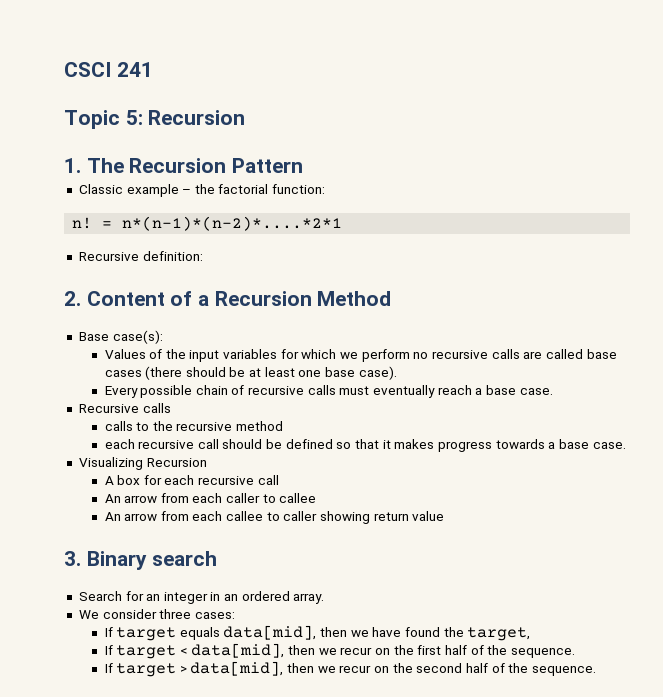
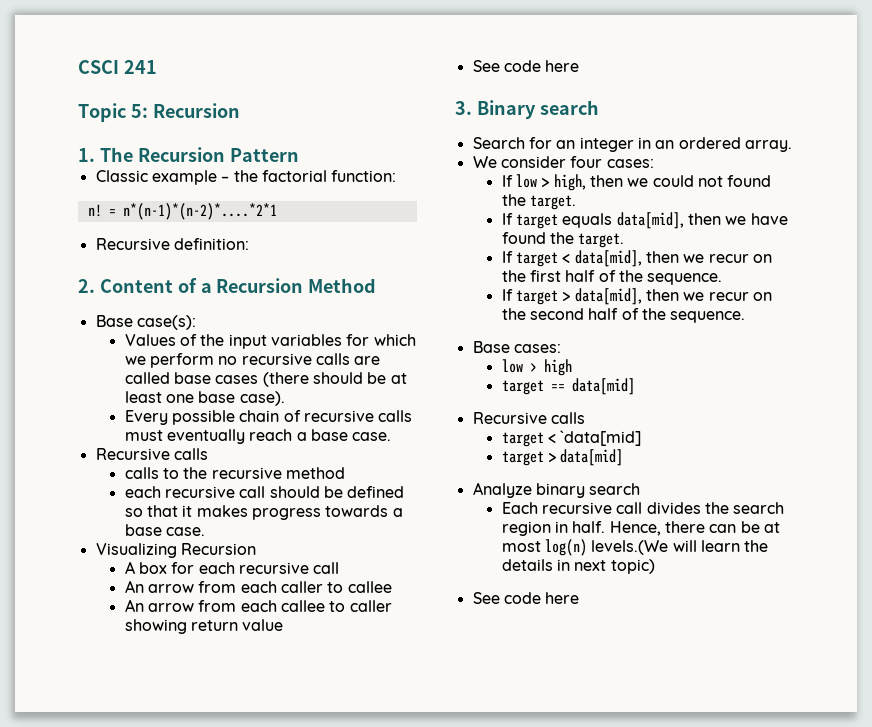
  An arrow from each callee to caller showing return value
+ See code here
- We consider three cases:
+ We consider four cases:
+ If low > high, then we could not found the target.
- If target equals data[mid], then we have found the target,
+ If target equals data[mid], then we have found the target.
+ Base cases:
+ low > high
+ target == data[mid]
+ Recursive calls
+ target < `data[mid]
+ target > data[mid]
+ Analyze binary search
+ Each recursive call divides the search region in half. Hence, there can be at most log(n) levels.(We will learn the details in next topic)
+ See code here

